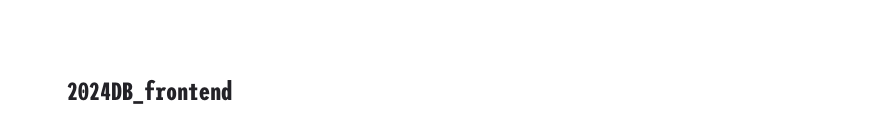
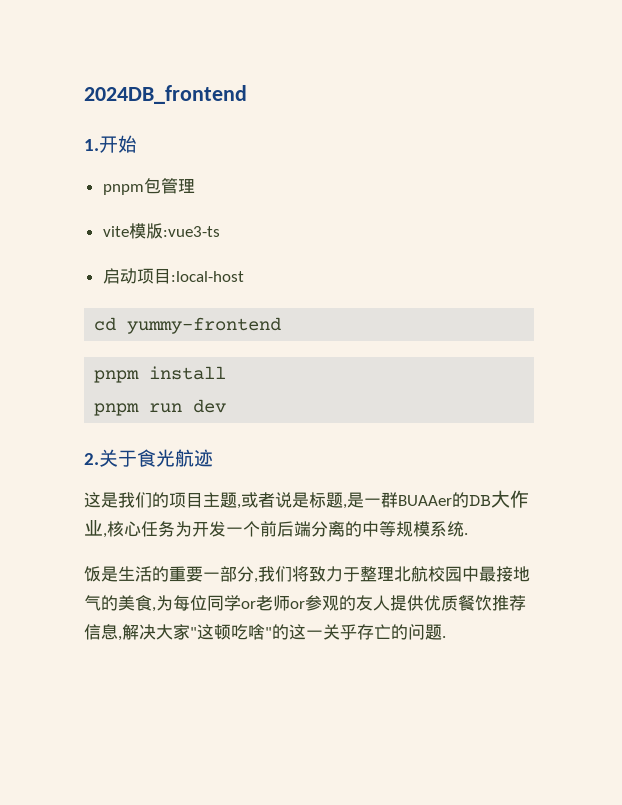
+ 1.开始
+ pnpm包管理
+ vite模版:vue3-ts
+ 启动项目:local-host
+ cd yummy-frontend
+ pnpm install
+ pnpm run dev
+ 2.关于食光航迹
+ 这是我们的项目主题,或者说是标题,是一群BUAAer的DB大作业,核心任务为开发一个前后端分离的中等规模系统.
+ 饭是生活的重要一部分,我们将致力于整理北航校园中最接地气的美食,为每位同学or老师or参观的友人提供优质餐饮推荐信息,解决大家"这顿吃啥"的这一关乎存亡的问题.

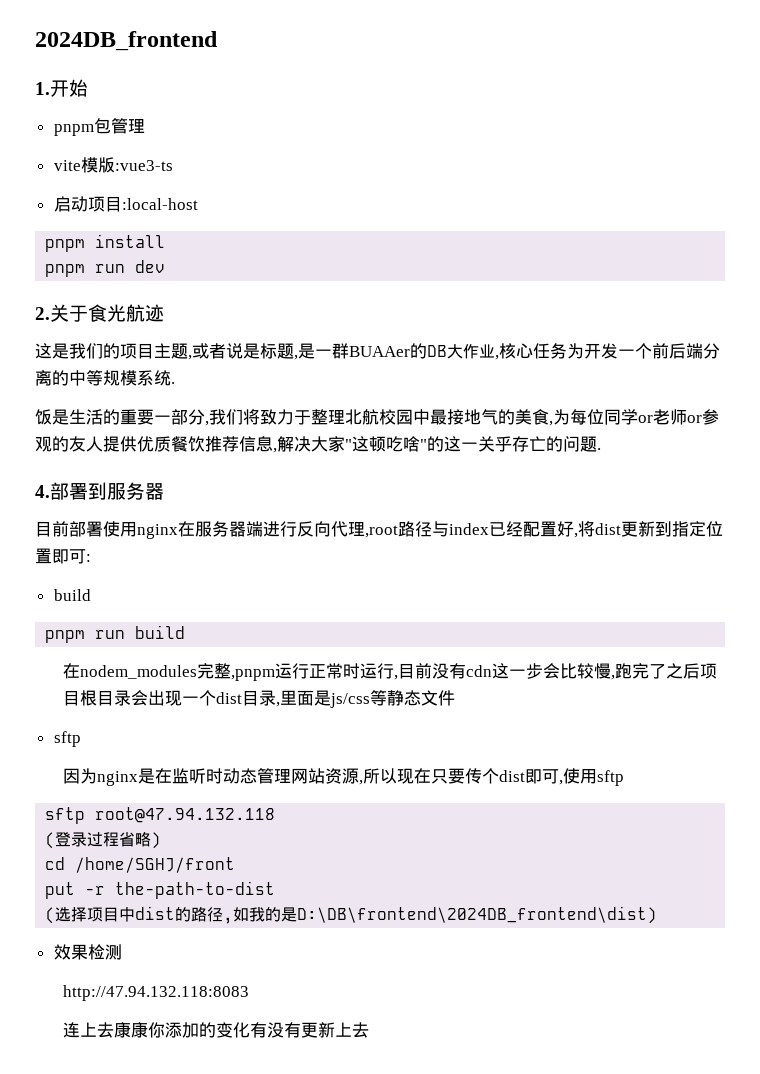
- cd yummy-frontend
+ 4.部署到服务器
+ 目前部署使用nginx在服务器端进行反向代理,root路径与index已经配置好,将dist更新到指定位置即可:
+ build
+ pnpm run build
+ 在nodem_modules完整,pnpm运行正常时运行,目前没有cdn这一步会比较慢,跑完了之后项目根目录会出现一个dist目录,里面是js/css等静态文件
+ sftp
+ 因为nginx是在监听时动态管理网站资源,所以现在只要传个dist即可,使用sftp
+ sftp root@47.94.132.118
+ (登录过程省略)
+ cd /home/SGHJ/front
+ put -r the-path-to-dist
+ (选择项目中dist的路径,如我的是D:\DB\frontend\2024DB_frontend\dist)
+ 效果检测
+ http://47.94.132.118:8083
+ 连上去康康你添加的变化有没有更新上去

